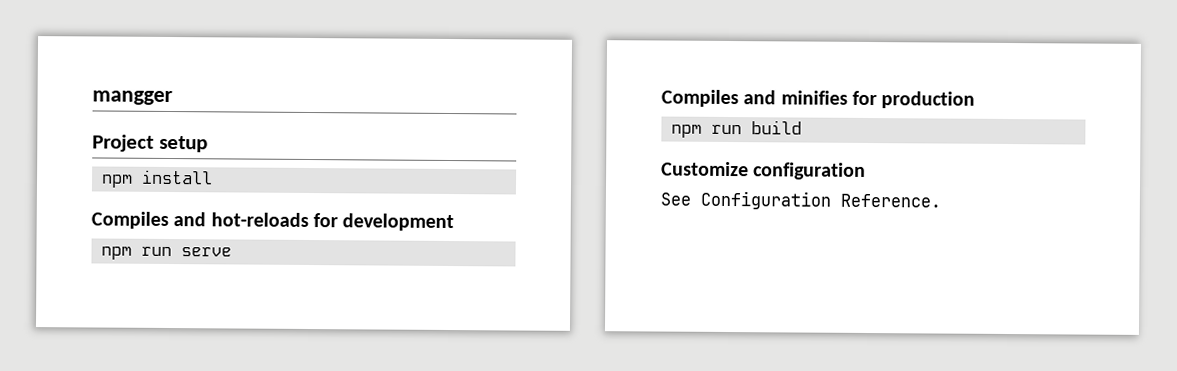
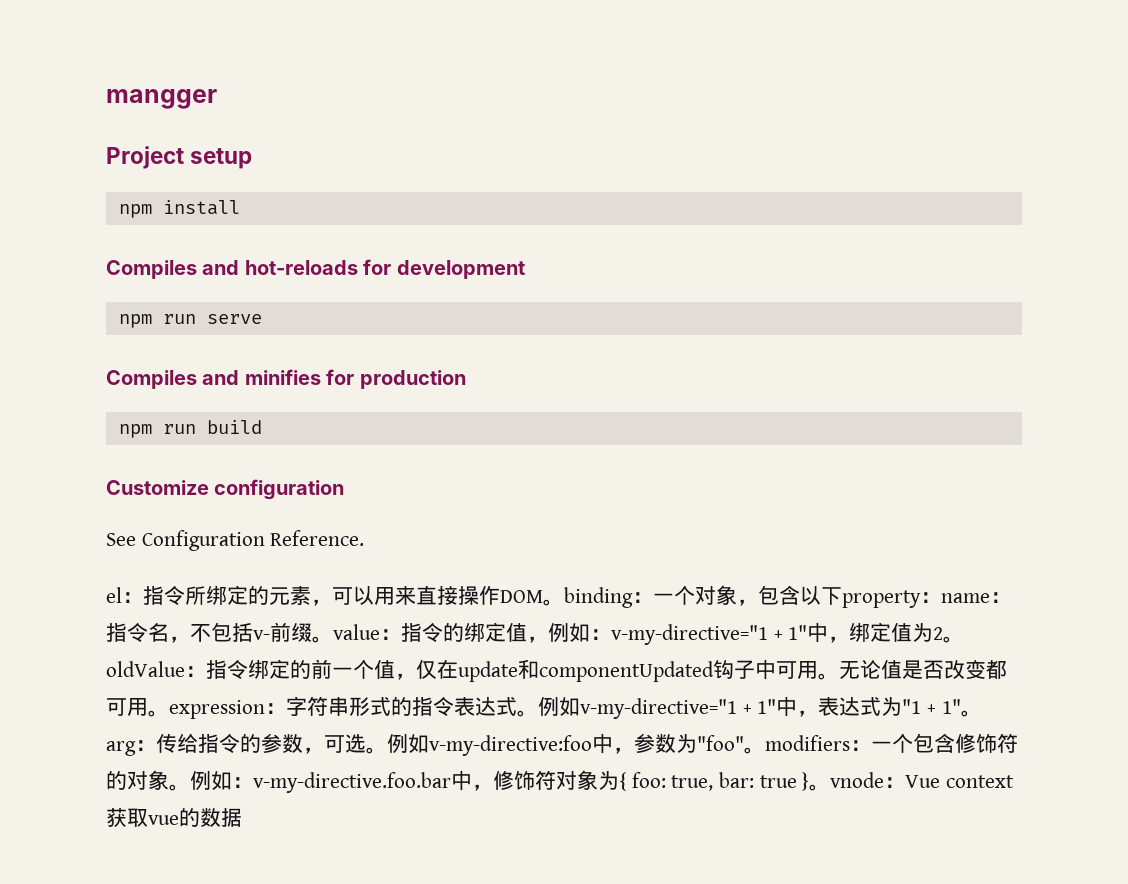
+ el：指令所绑定的元素，可以用来直接操作DOM。binding：一个对象，包含以下property：name：指令名，不包括v-前缀。value：指令的绑定值，例如：v-my-directive="1 + 1"中，绑定值为2。oldValue：指令绑定的前一个值，仅在update和componentUpdated钩子中可用。无论值是否改变都可用。expression：字符串形式的指令表达式。例如v-my-directive="1 + 1"中，表达式为"1 + 1"。arg：传给指令的参数，可选。例如v-my-directive:foo中，参数为"foo"。modifiers：一个包含修饰符的对象。例如：v-my-directive.foo.bar中，修饰符对象为{ foo: true, bar: true }。vnode：Vue context获取vue的数据

